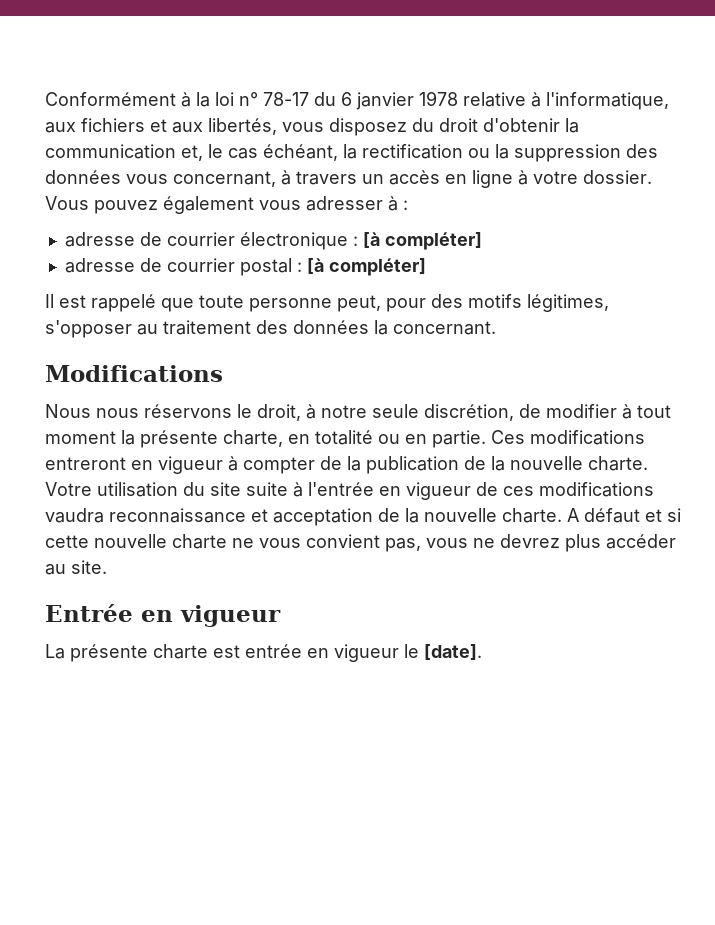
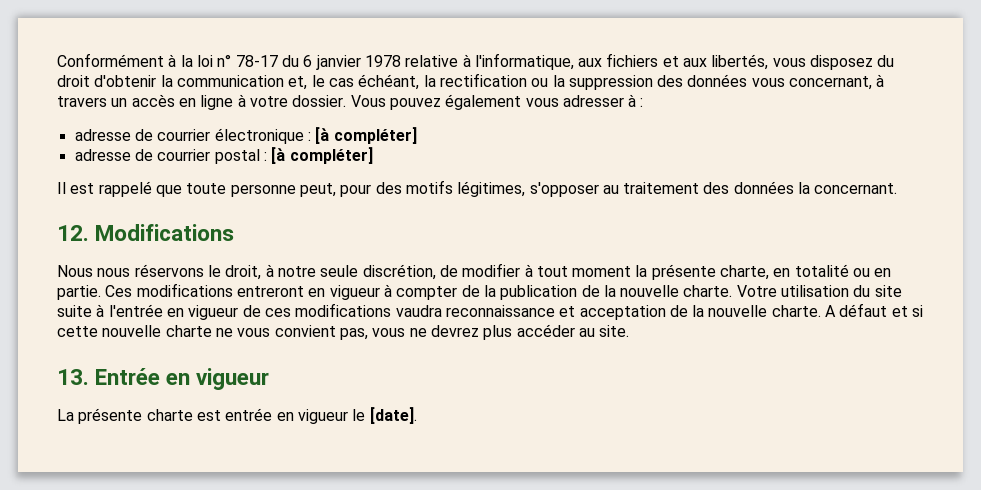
- Modifications
+ 12. Modifications
- Entrée en vigueur
+ 13. Entrée en vigueur

